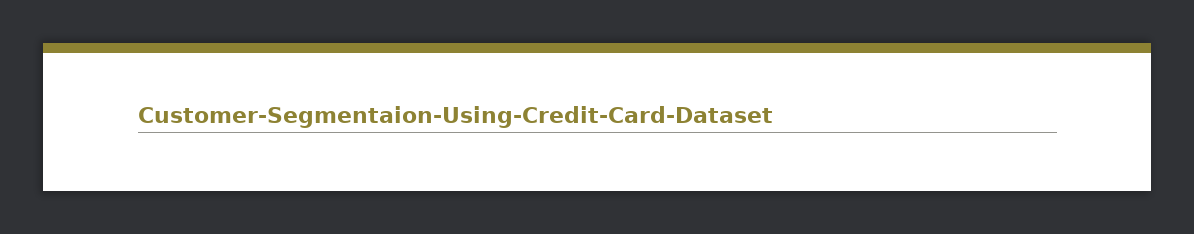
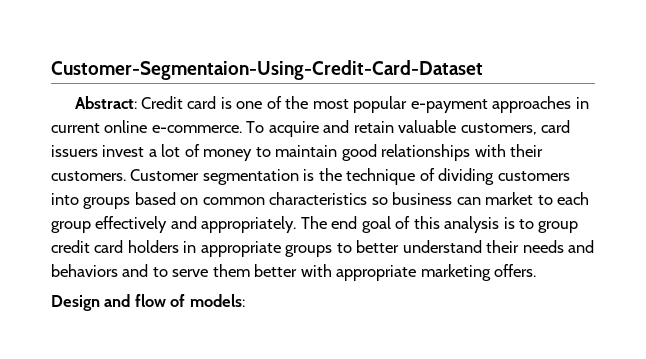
+ Abstract: Credit card is one of the most popular e-payment approaches in current online e-commerce. To acquire and retain valuable customers, card issuers invest a lot of money to maintain good relationships with their customers. Customer segmentation is the technique of dividing customers into groups based on common characteristics so business can market to each group effectively and appropriately. The end goal of this analysis is to group credit card holders in appropriate groups to better understand their needs and behaviors and to serve them better with appropriate marketing offers.
+ Design and flow of models:

